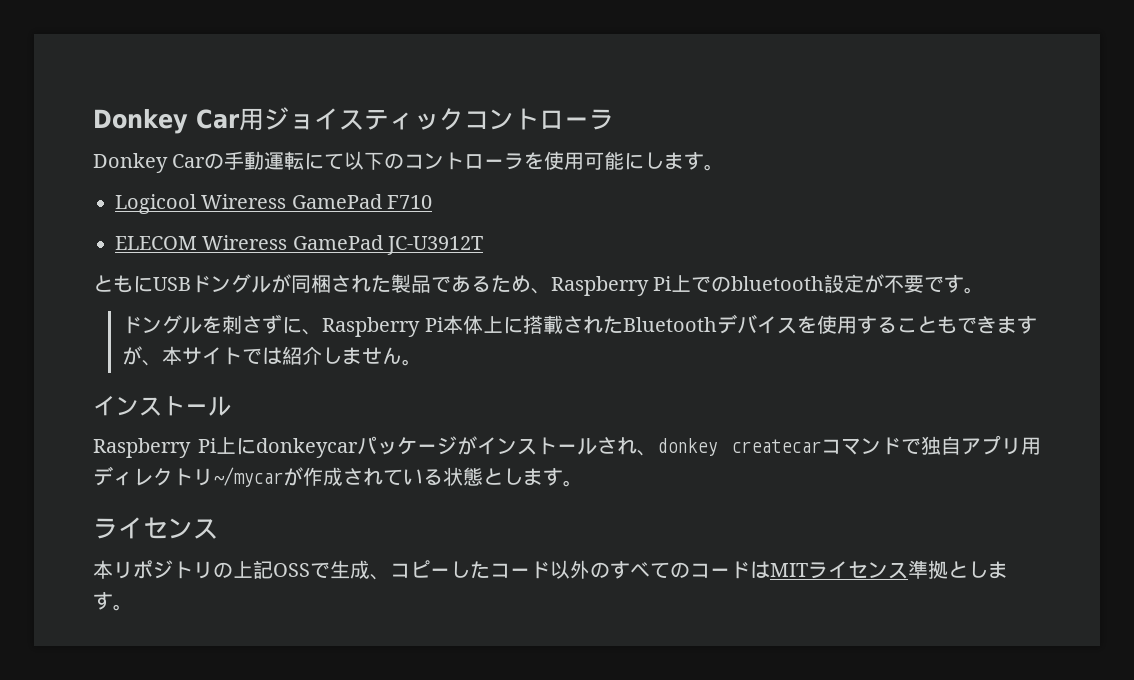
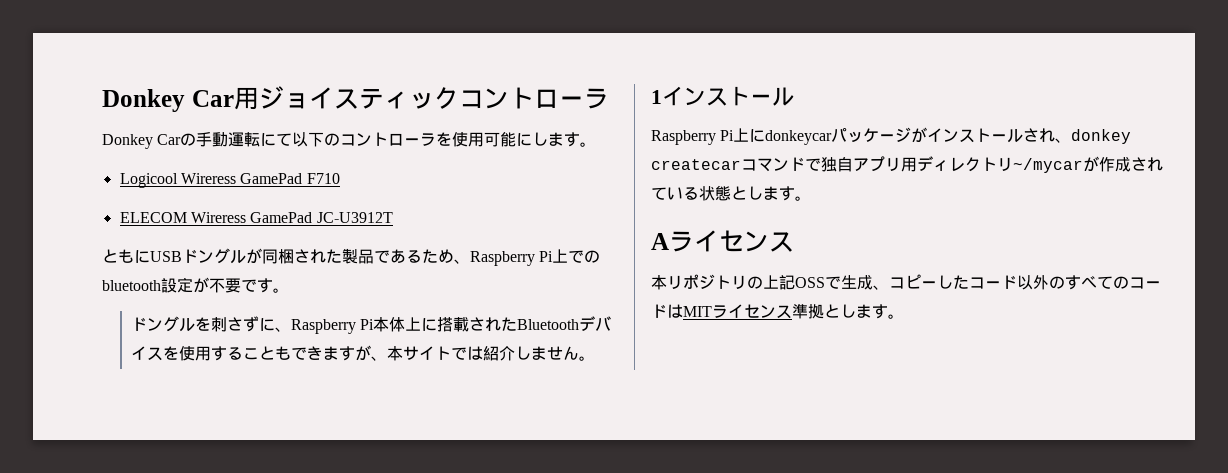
  ドングルを刺さずに、Raspberry Pi本体上に搭載されたBluetoothデバイスを使用することもできますが、本サイトでは紹介しません。
- インストール
+ 1インストール
  Raspberry Pi上にdonkeycarパッケージがインストールされ、donkey createcarコマンドで独自アプリ用ディレクトリ~/mycarが作成されている状態とします。
- ライセンス
+ Aライセンス

